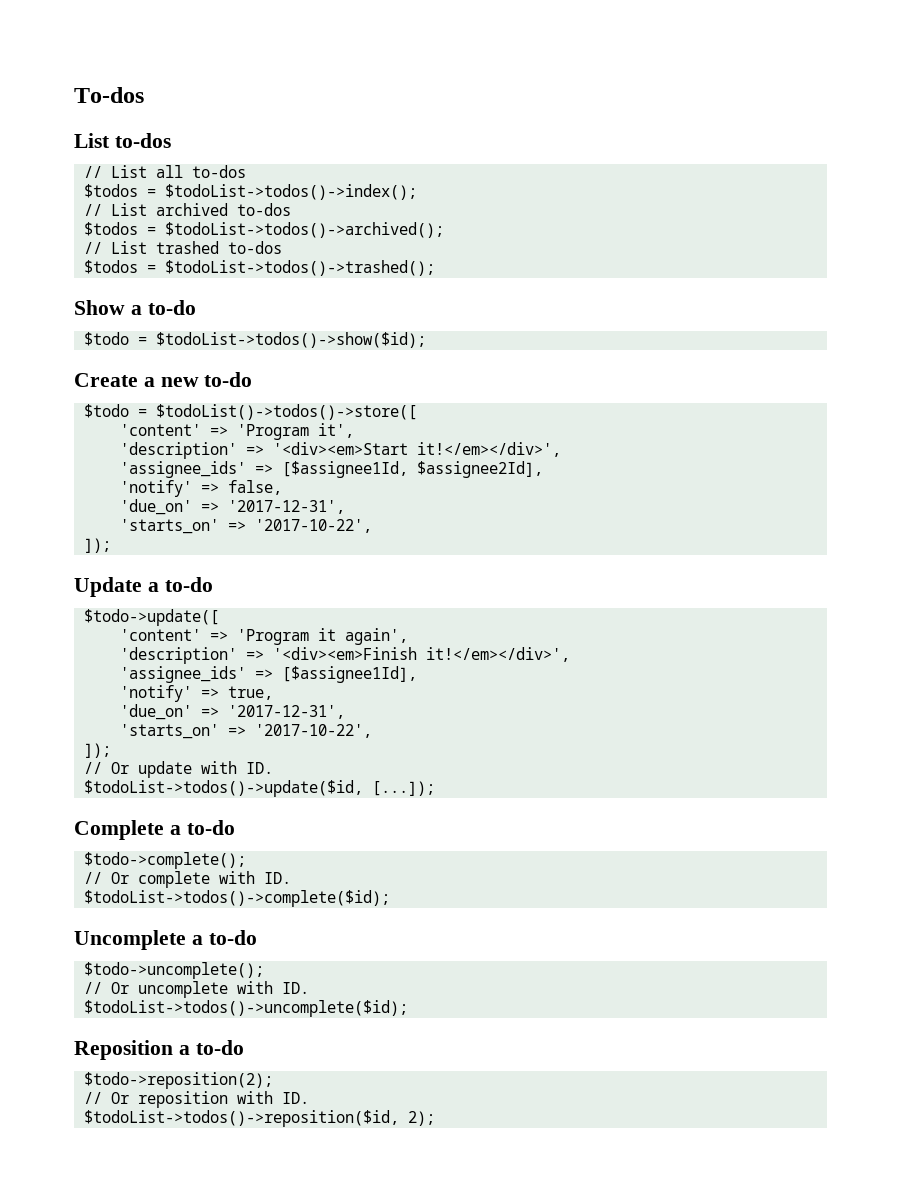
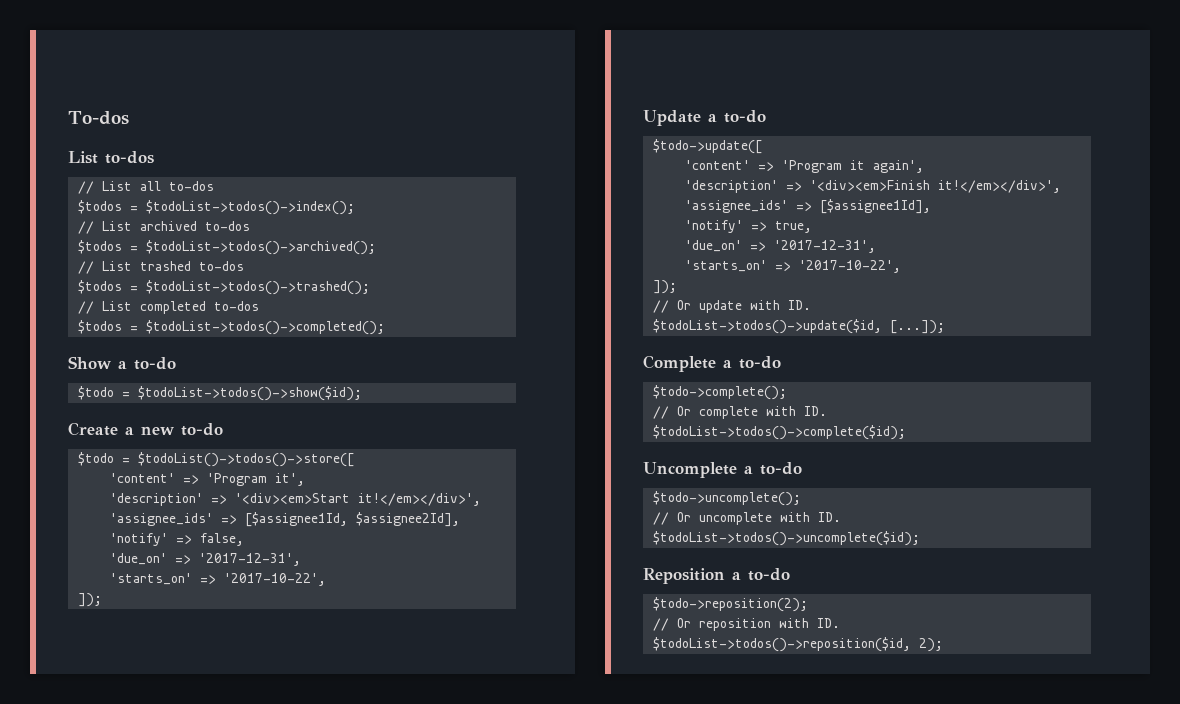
+ // List completed to-dos
+ $todos = $todoList->todos()->completed();

